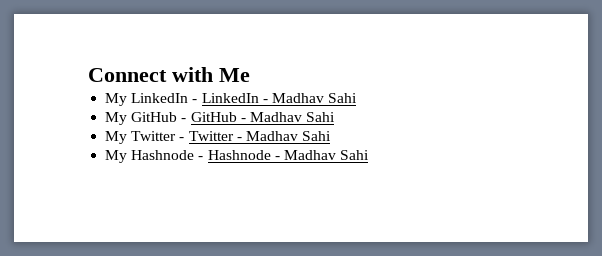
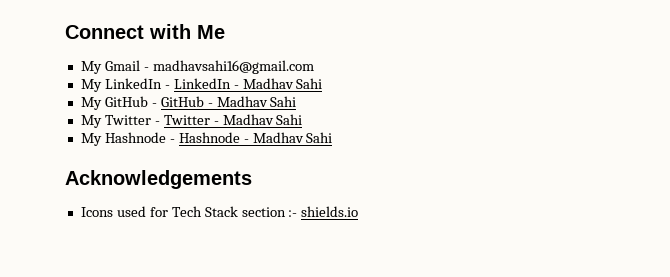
+ My Gmail - madhavsahi16@gmail.com
+ Acknowledgements
+ Icons used for Tech Stack section :- shields.io

